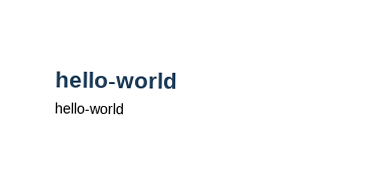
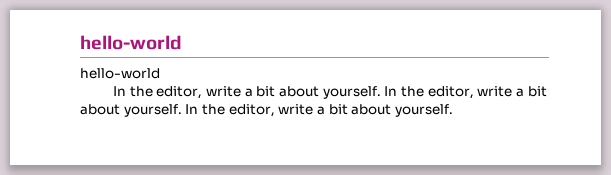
+ In the editor, write a bit about yourself. In the editor, write a bit about yourself. In the editor, write a bit about yourself.

